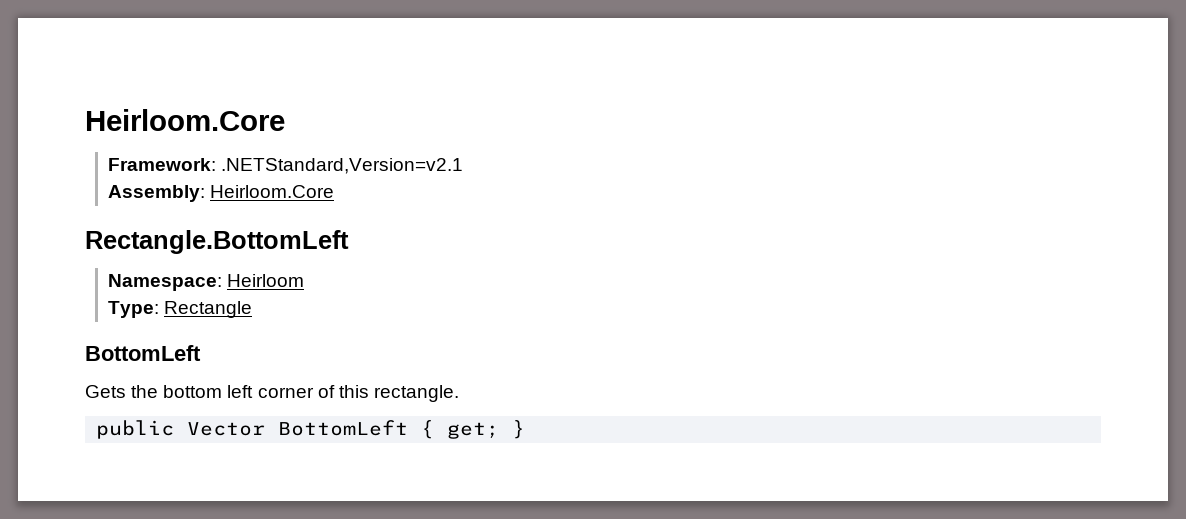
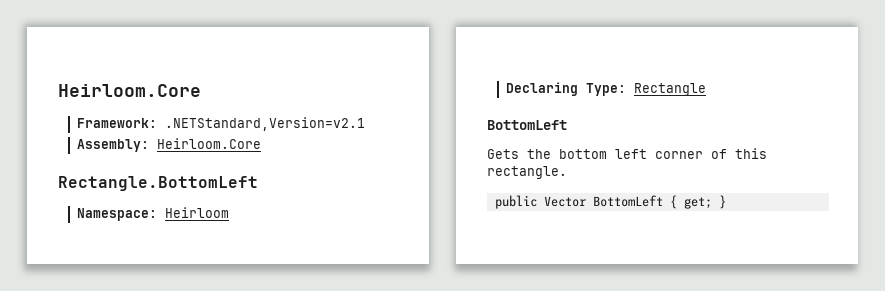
- Type: Rectangle
+ Declaring Type: Rectangle

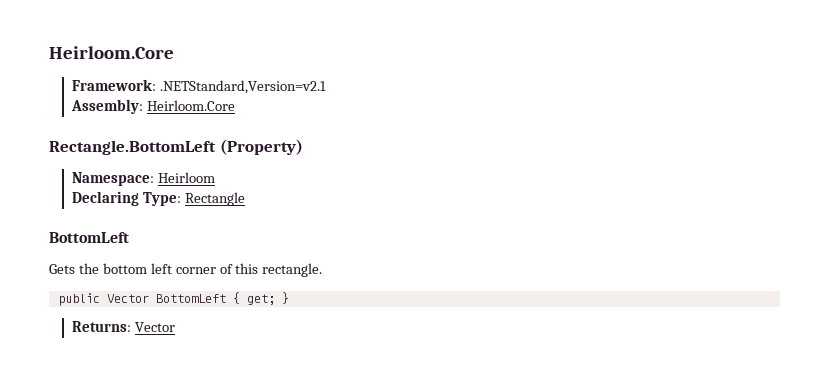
- Rectangle.BottomLeft
+ Rectangle.BottomLeft (Property)
+ Returns: Vector

